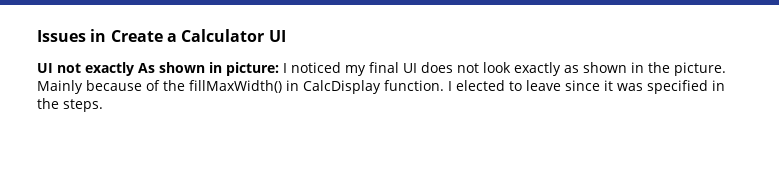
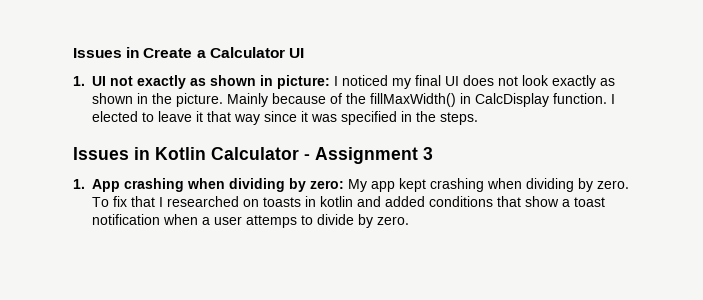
- UI not exactly As shown in picture: I noticed my final UI does not look exactly as shown in the picture.
+ 1. UI not exactly as shown in picture: I noticed my final UI does not look exactly as shown in the picture.
- I elected to leave since it was specified in the steps.
+ I elected to leave it that way since it was specified in the steps.
+ Issues in Kotlin Calculator - Assignment 3
+ 1. App crashing when dividing by zero: My app kept crashing when dividing by zero. To fix that I researched on toasts in kotlin and added conditions that show a toast notification when a user attemps to divide by zero.

